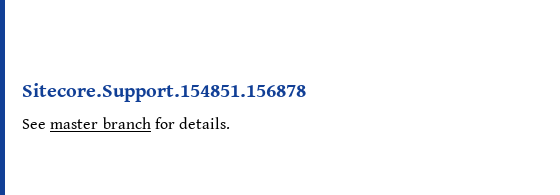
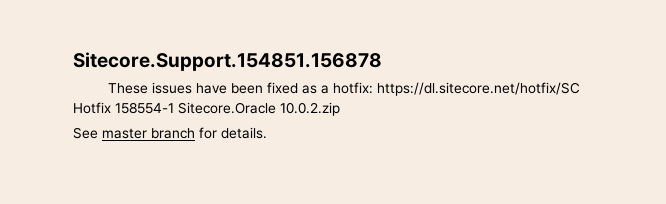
+ These issues have been fixed as a hotfix: https://dl.sitecore.net/hotfix/SC Hotfix 158554-1 Sitecore.Oracle 10.0.2.zip

